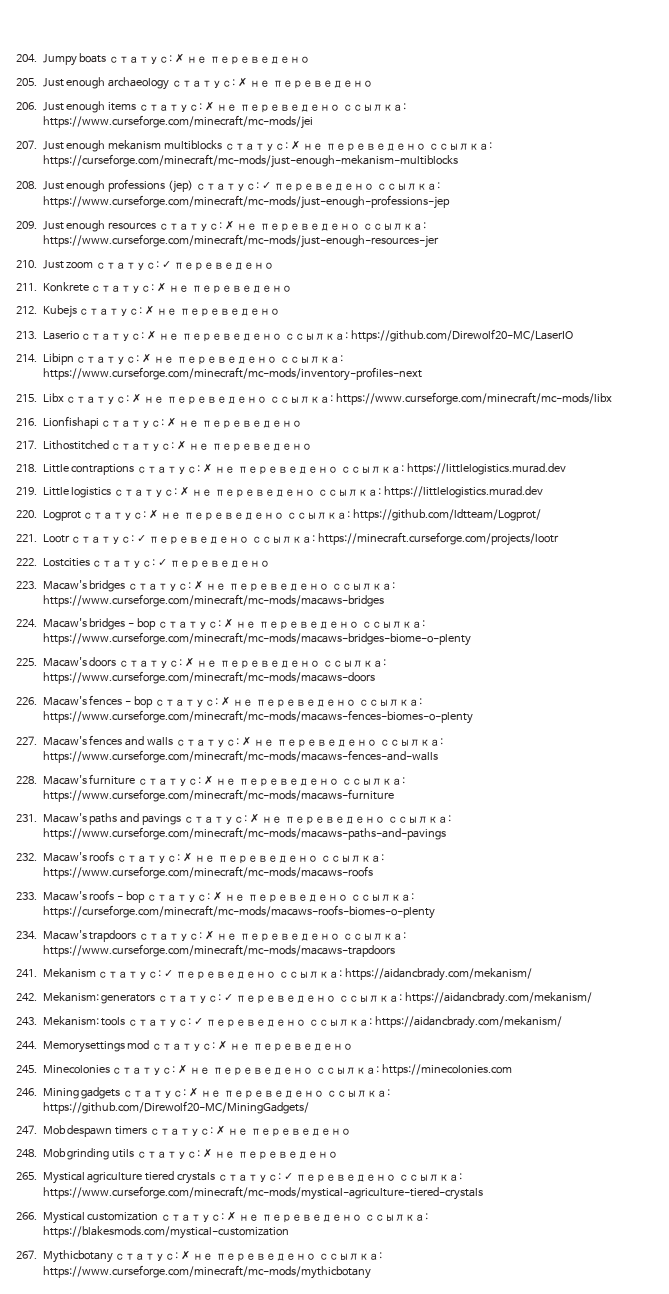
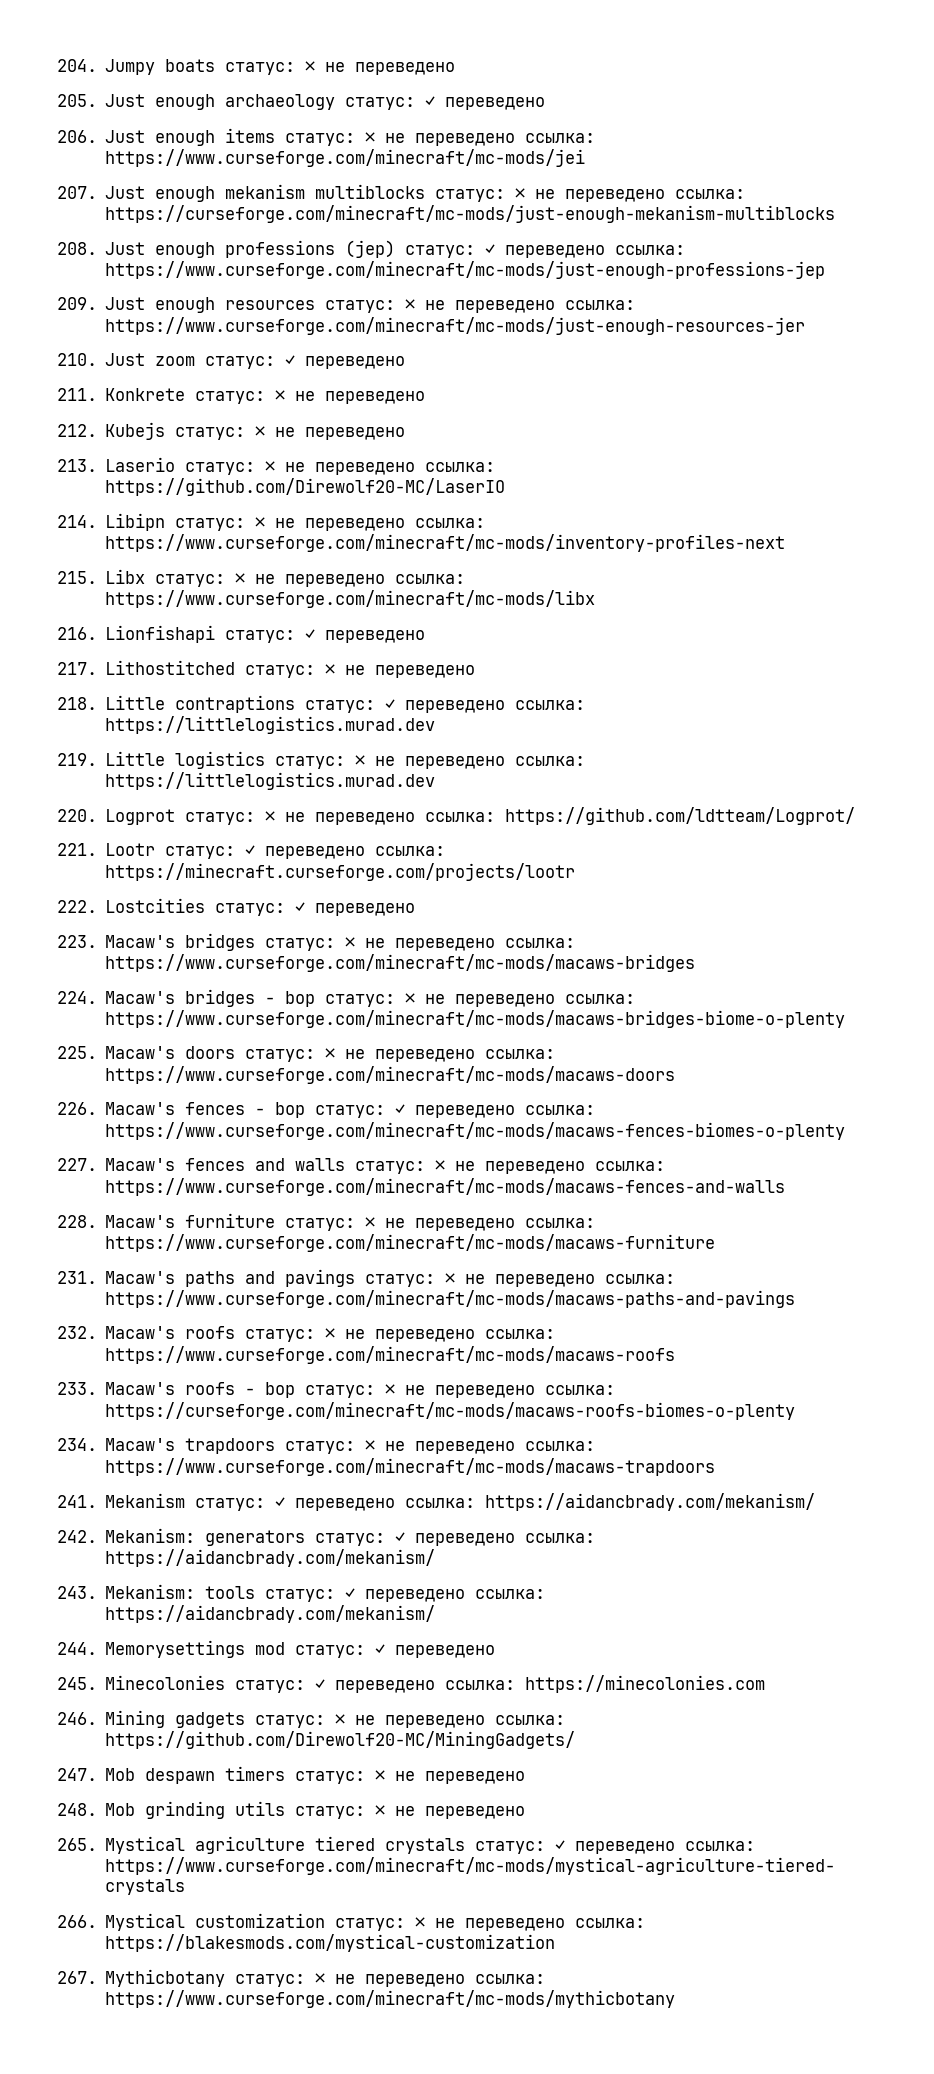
- 205. Just enough archaeology статус: ✗ не переведено
+ 205. Just enough archaeology статус: ✓ переведено
- 216. Lionfishapi статус: ✗ не переведено
+ 216. Lionfishapi статус: ✓ переведено
- 218. Little contraptions статус: ✗ не переведено ссылка: https://littlelogistics.murad.dev
+ 218. Little contraptions статус: ✓ переведено ссылка: https://littlelogistics.murad.dev
- 226. Macaw's fences - bop статус: ✗ не переведено ссылка: https://www.curseforge.com/minecraft/mc-mods/macaws-fences-biomes-o-plenty
+ 226. Macaw's fences - bop статус: ✓ переведено ссылка: https://www.curseforge.com/minecraft/mc-mods/macaws-fences-biomes-o-plenty
- 244. Memorysettings mod статус: ✗ не переведено
+ 244. Memorysettings mod статус: ✓ переведено
- 245. Minecolonies статус: ✗ не переведено ссылка: https://minecolonies.com
+ 245. Minecolonies статус: ✓ переведено ссылка: https://minecolonies.com

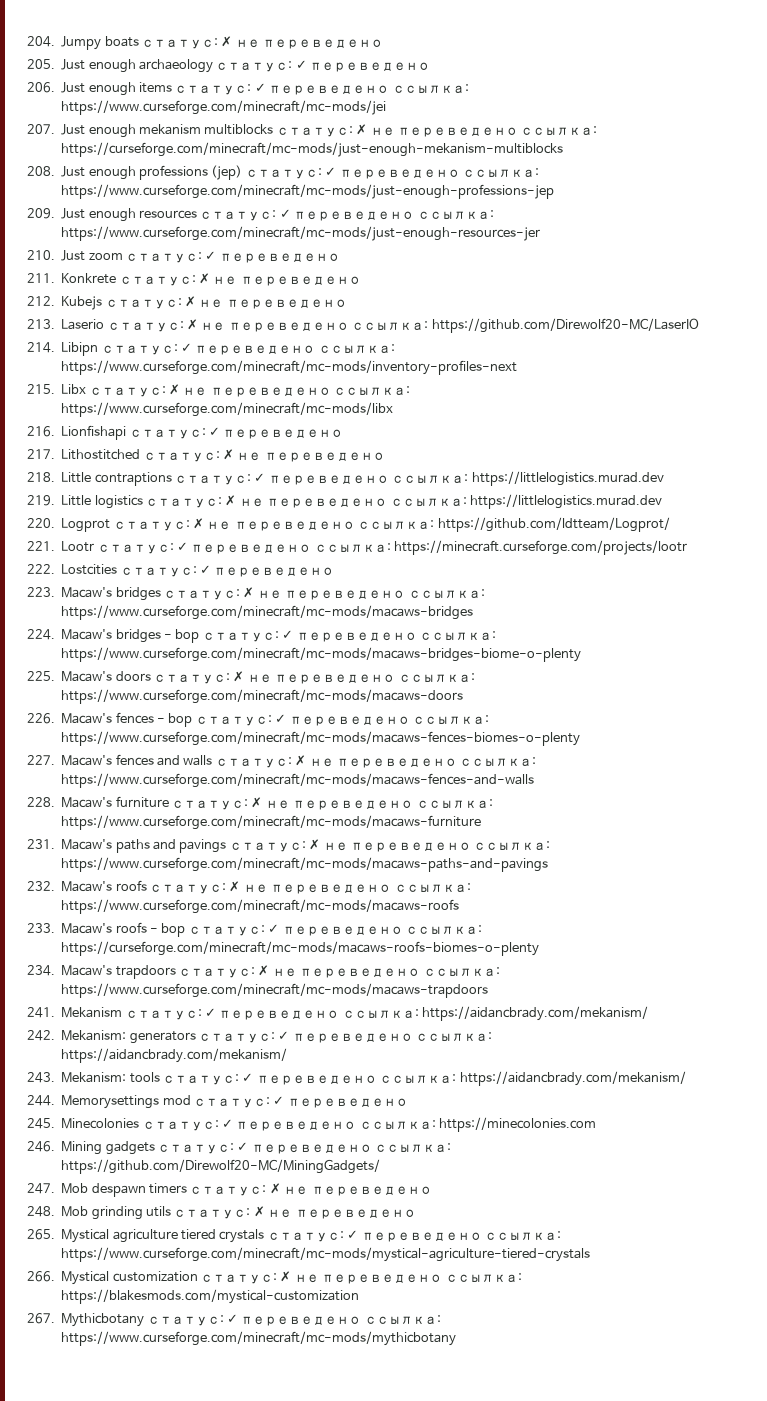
- 206. Just enough items статус: ✗ не переведено ссылка: https://www.curseforge.com/minecraft/mc-mods/jei
+ 206. Just enough items статус: ✓ переведено ссылка: https://www.curseforge.com/minecraft/mc-mods/jei
- 209. Just enough resources статус: ✗ не переведено ссылка: https://www.curseforge.com/minecraft/mc-mods/just-enough-resources-jer
+ 209. Just enough resources статус: ✓ переведено ссылка: https://www.curseforge.com/minecraft/mc-mods/just-enough-resources-jer
- 214. Libipn статус: ✗ не переведено ссылка: https://www.curseforge.com/minecraft/mc-mods/inventory-profiles-next
+ 214. Libipn статус: ✓ переведено ссылка: https://www.curseforge.com/minecraft/mc-mods/inventory-profiles-next
- 224. Macaw's bridges - bop статус: ✗ не переведено ссылка: https://www.curseforge.com/minecraft/mc-mods/macaws-bridges-biome-o-plenty
+ 224. Macaw's bridges - bop статус: ✓ переведено ссылка: https://www.curseforge.com/minecraft/mc-mods/macaws-bridges-biome-o-plenty
- 233. Macaw's roofs - bop статус: ✗ не переведено ссылка: https://curseforge.com/minecraft/mc-mods/macaws-roofs-biomes-o-plenty
+ 233. Macaw's roofs - bop статус: ✓ переведено ссылка: https://curseforge.com/minecraft/mc-mods/macaws-roofs-biomes-o-plenty
- 246. Mining gadgets статус: ✗ не переведено ссылка: https://github.com/Direwolf20-MC/MiningGadgets/
+ 246. Mining gadgets статус: ✓ переведено ссылка: https://github.com/Direwolf20-MC/MiningGadgets/
- 267. Mythicbotany статус: ✗ не переведено ссылка: https://www.curseforge.com/minecraft/mc-mods/mythicbotany
+ 267. Mythicbotany статус: ✓ переведено ссылка: https://www.curseforge.com/minecraft/mc-mods/mythicbotany

